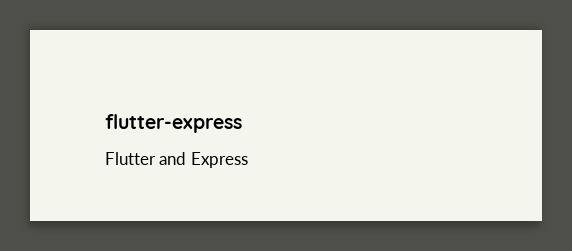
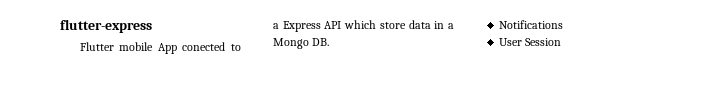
- Flutter and Express
+ Flutter mobile App conected to a Express API which store data in a Mongo DB.
+ Notifications
+ User Session

